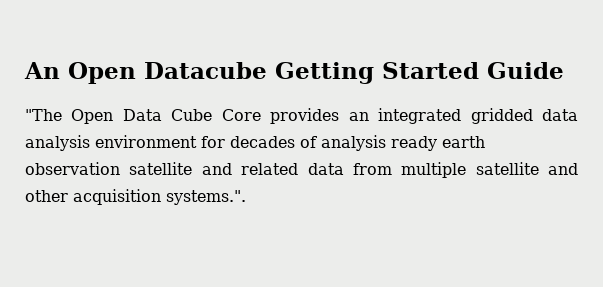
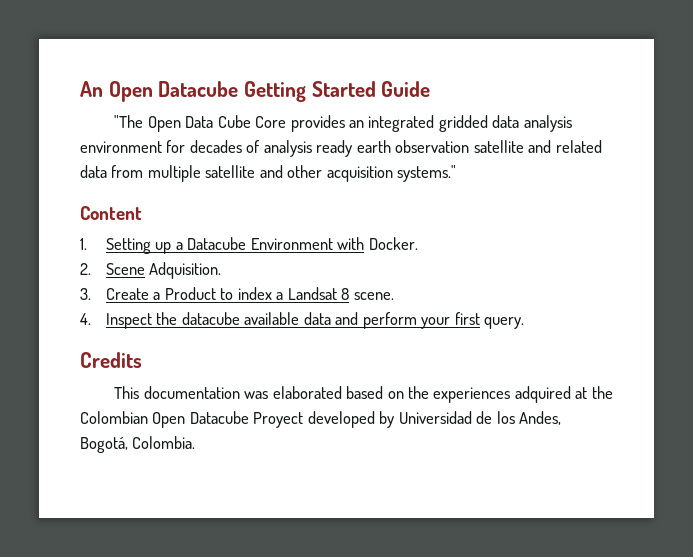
- "The Open Data Cube Core provides an integrated gridded data analysis environment for decades of analysis ready earth observation satellite and related data from multiple satellite and other acquisition systems.".
+ "The Open Data Cube Core provides an integrated gridded data analysis environment for decades of analysis ready earth observation satellite and related data from multiple satellite and other acquisition systems."
+ Content
+ 1. Setting up a Datacube Environment with Docker.
+ 2. Scene Adquisition.
+ 3. Create a Product to index a Landsat 8 scene.
+ 4. Inspect the datacube available data and perform your first query.
+ Credits
+ This documentation was elaborated based on the experiences adquired at the Colombian Open Datacube Proyect developed by Universidad de los Andes, Bogotá, Colombia.

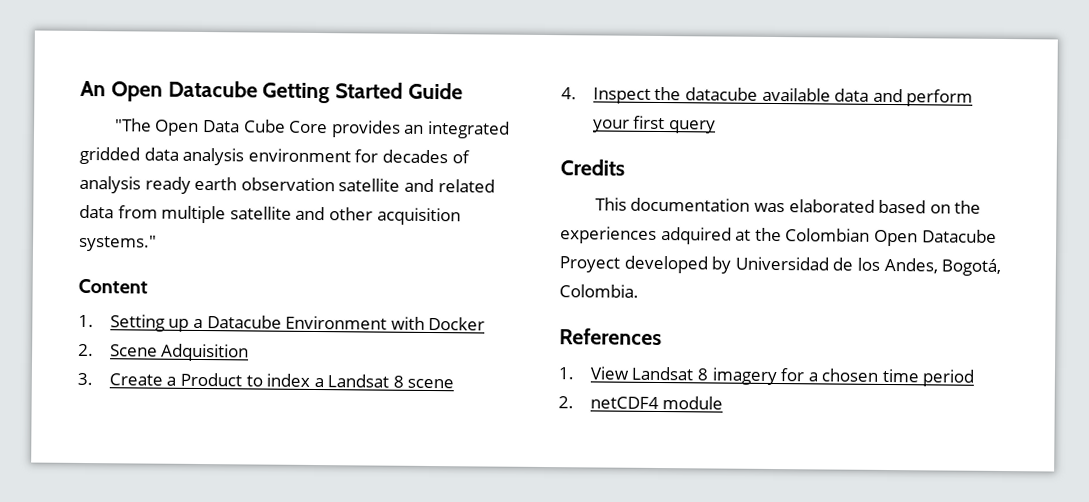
- 1. Setting up a Datacube Environment with Docker.
+ 1. Setting up a Datacube Environment with Docker
- 2. Scene Adquisition.
+ 2. Scene Adquisition
- 3. Create a Product to index a Landsat 8 scene.
+ 3. Create a Product to index a Landsat 8 scene
- 4. Inspect the datacube available data and perform your first query.
+ 4. Inspect the datacube available data and perform your first query
+ References
+ 1. View Landsat 8 imagery for a chosen time period
+ 2. netCDF4 module

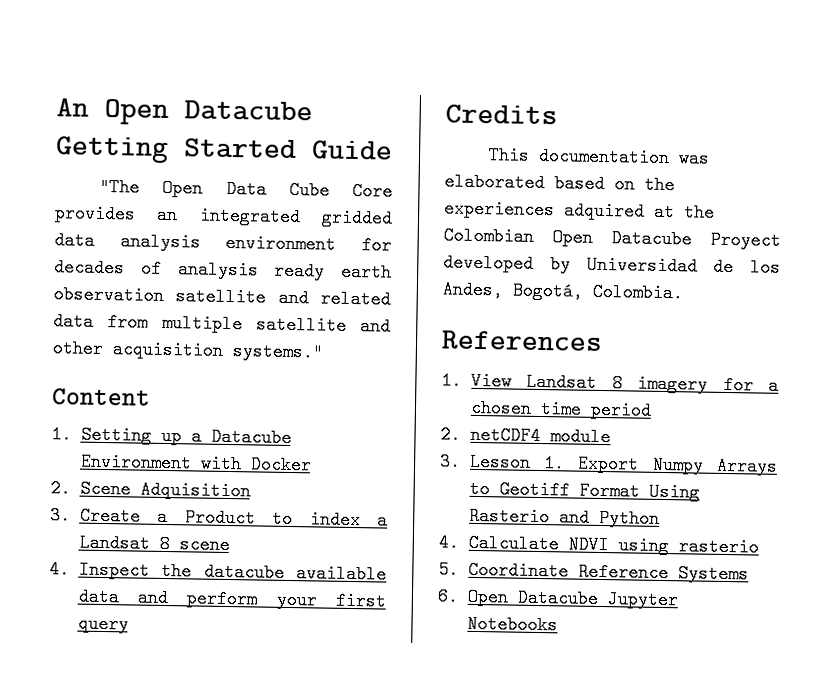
+ 3. Lesson 1. Export Numpy Arrays to Geotiff Format Using Rasterio and Python
+ 4. Calculate NDVI using rasterio
+ 5. Coordinate Reference Systems
+ 6. Open Datacube Jupyter Notebooks

